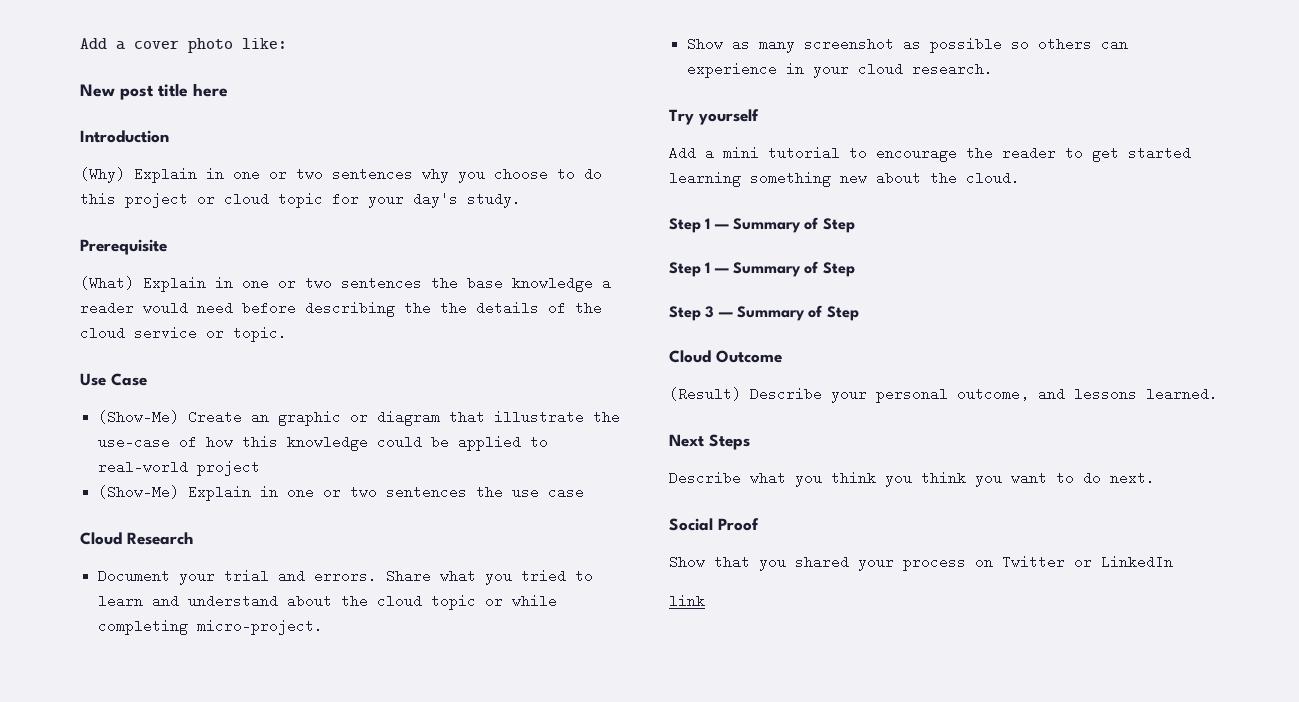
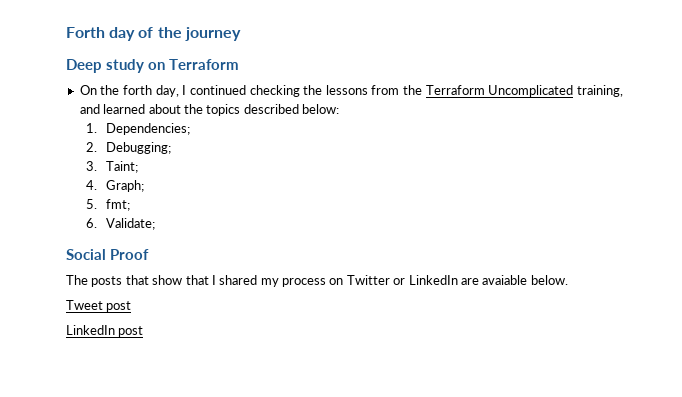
- Add a cover photo like:
- New post title here
- Introduction
- (Why) Explain in one or two sentences why you choose to do this project or cloud topic for your day's study.
- Prerequisite
- (What) Explain in one or two sentences the base knowledge a reader would need before describing the the details of the cloud service or topic.
- Use Case
- (Show-Me) Create an graphic or diagram that illustrate the use-case of how this knowledge could be applied to real-world project
- (Show-Me) Explain in one or two sentences the use case
- Cloud Research
- Document your trial and errors. Share what you tried to learn and understand about the cloud topic or while completing micro-project.
- Show as many screenshot as possible so others can experience in your cloud research.
- Try yourself
- Add a mini tutorial to encourage the reader to get started learning something new about the cloud.
- Step 1 — Summary of Step
- Step 1 — Summary of Step
- Step 3 — Summary of Step
- Cloud Outcome
- (Result) Describe your personal outcome, and lessons learned.
- Next Steps
- Describe what you think you think you want to do next.
+ Forth day of the journey
+ Deep study on Terraform
+ On the forth day, I continued checking the lessons from the Terraform Uncomplicated training, and learned about the topics described below:
+ 1. Dependencies;
+ 2. Debugging;
+ 3. Taint;
+ 4. Graph;
+ 5. fmt;
+ 6. Validate;
  Social Proof
- Show that you shared your process on Twitter or LinkedIn
- link
+ The posts that show that I shared my process on Twitter or LinkedIn are avaiable below.
+ Tweet post
+ LinkedIn post

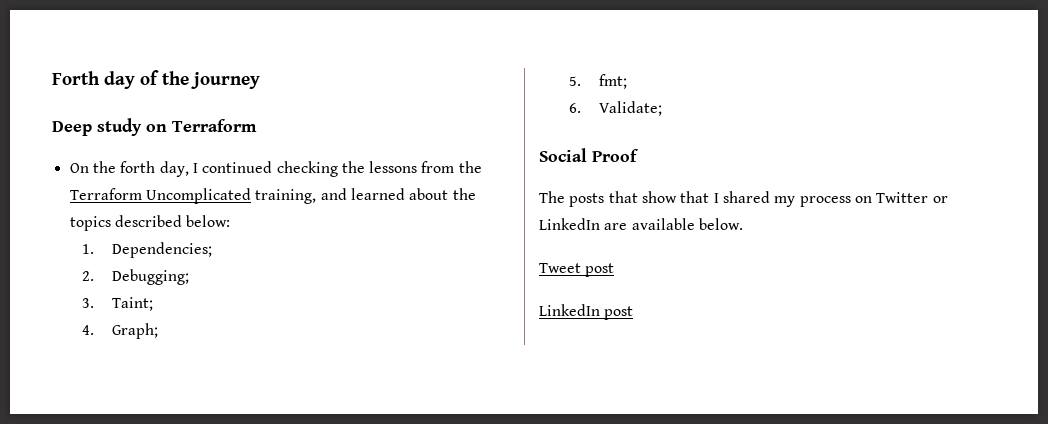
- The posts that show that I shared my process on Twitter or LinkedIn are avaiable below.
+ The posts that show that I shared my process on Twitter or LinkedIn are available below.

